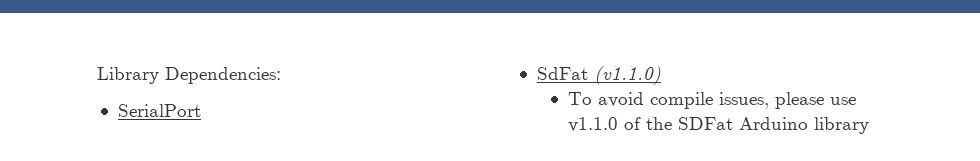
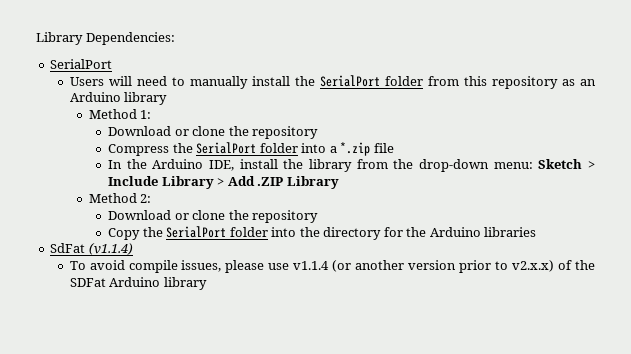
+ Users will need to manually install the SerialPort folder from this repository as an Arduino library
+ Method 1:
+ Download or clone the repository
+ Compress the SerialPort folder into a *.zip file
+ In the Arduino IDE, install the library from the drop-down menu: Sketch > Include Library > Add .ZIP Library
+ Method 2:
+ Download or clone the repository
+ Copy the SerialPort folder into the directory for the Arduino libraries
- SdFat (v1.1.0)
+ SdFat (v1.1.4)
- To avoid compile issues, please use v1.1.0 of the SDFat Arduino library
+ To avoid compile issues, please use v1.1.4 (or another version prior to v2.x.x) of the SDFat Arduino library

